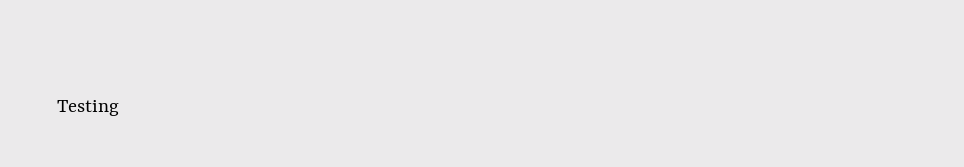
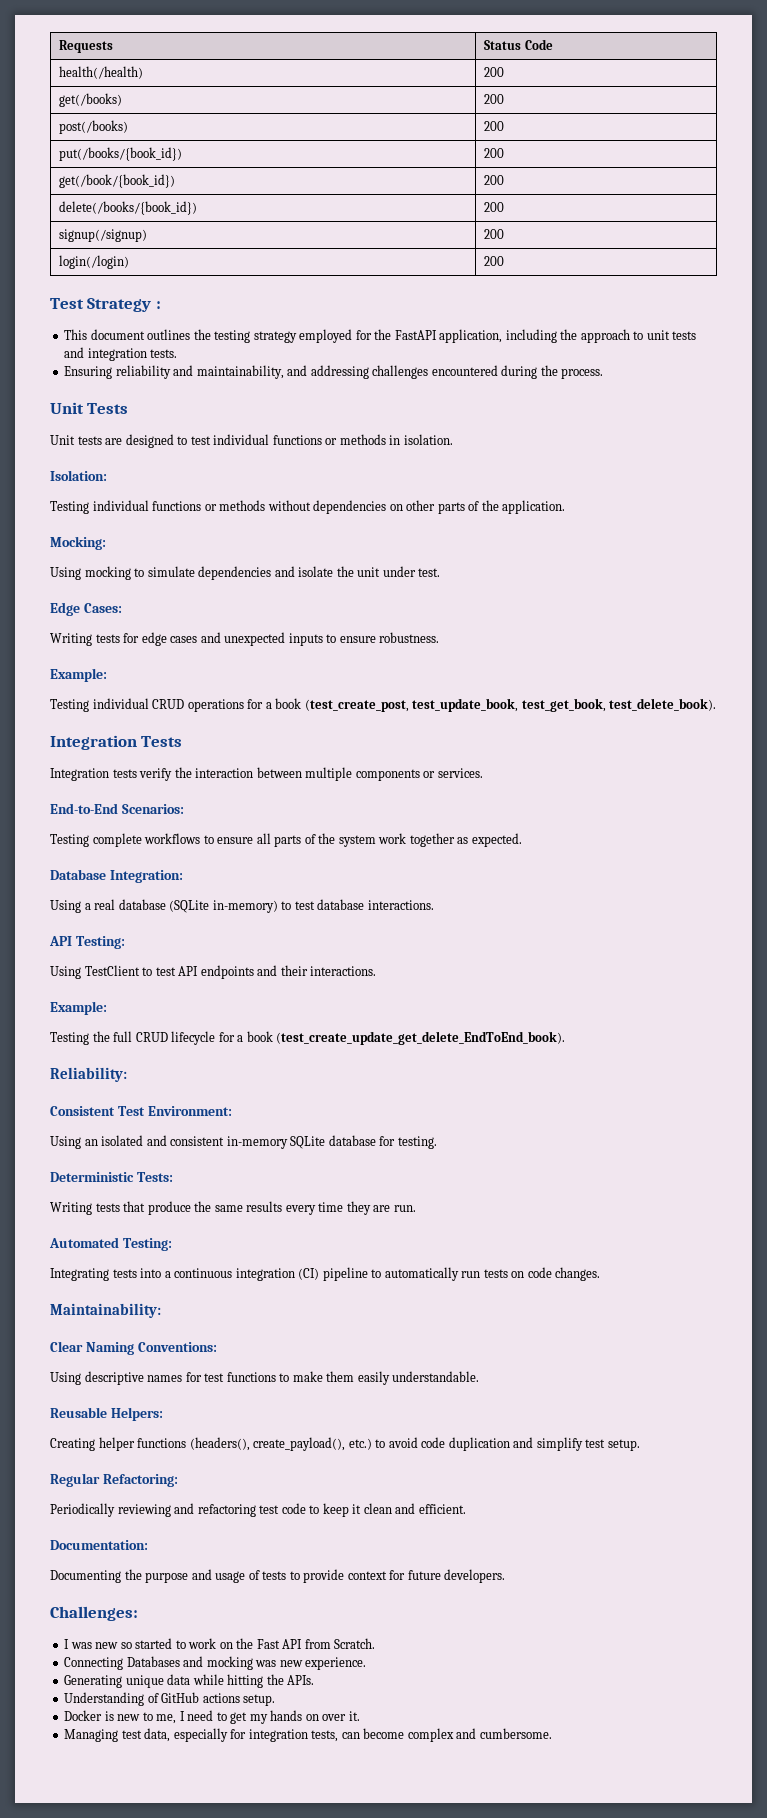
- Testing
+ Requests | Status Code
+ health(/health) | 200
+ get(/books) | 200
+ post(/books) | 200
+ put(/books/{book_id}) | 200
+ get(/book/{book_id}) | 200
+ delete(/books/{book_id}) | 200
+ signup(/signup) | 200
+ login(/login) | 200
+ Test Strategy :
+ This document outlines the testing strategy employed for the FastAPI application, including the approach to unit tests and integration tests.
+ Ensuring reliability and maintainability, and addressing challenges encountered during the process.
+ Unit Tests
+ Unit tests are designed to test individual functions or methods in isolation.
+ Isolation:
+ Testing individual functions or methods without dependencies on other parts of the application.
+ Mocking:
+ Using mocking to simulate dependencies and isolate the unit under test.
+ Edge Cases:
+ Writing tests for edge cases and unexpected inputs to ensure robustness.
+ Example:
+ Testing individual CRUD operations for a book (test_create_post, test_update_book, test_get_book, test_delete_book).
+ Integration Tests
+ Integration tests verify the interaction between multiple components or services.
+ End-to-End Scenarios:
+ Testing complete workflows to ensure all parts of the system work together as expected.
+ Database Integration:
+ Using a real database (SQLite in-memory) to test database interactions.
+ API Testing:
+ Using TestClient to test API endpoints and their interactions.
+ Example:
+ Testing the full CRUD lifecycle for a book (test_create_update_get_delete_EndToEnd_book).
+ Reliability:
+ Consistent Test Environment:
+ Using an isolated and consistent in-memory SQLite database for testing.
+ Deterministic Tests:
+ Writing tests that produce the same results every time they are run.
+ Automated Testing:
+ Integrating tests into a continuous integration (CI) pipeline to automatically run tests on code changes.
+ Maintainability:
+ Clear Naming Conventions:
+ Using descriptive names for test functions to make them easily understandable.
+ Reusable Helpers:
+ Creating helper functions (headers(), create_payload(), etc.) to avoid code duplication and simplify test setup.
+ Regular Refactoring:
+ Periodically reviewing and refactoring test code to keep it clean and efficient.
+ Documentation:
+ Documenting the purpose and usage of tests to provide context for future developers.
+ Challenges:
+ I was new so started to work on the Fast API from Scratch.
+ Connecting Databases and mocking was new experience.
+ Generating unique data while hitting the APIs.
+ Understanding of GitHub actions setup.
+ Docker is new to me, I need to get my hands on over it.
+ Managing test data, especially for integration tests, can become complex and cumbersome.

